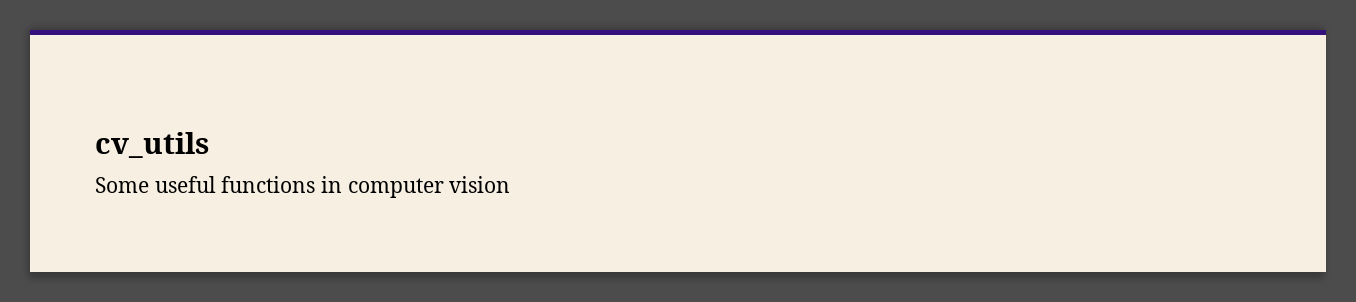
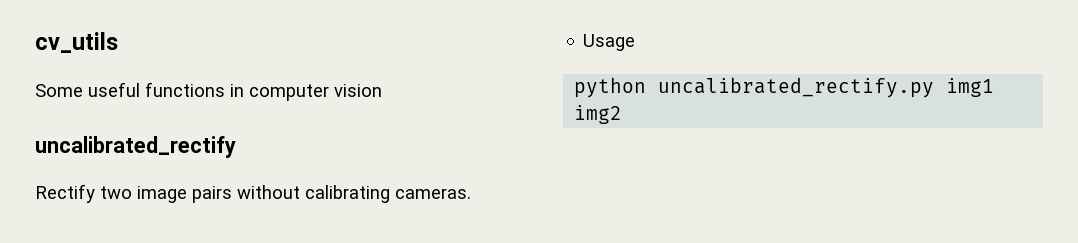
+ uncalibrated_rectify
+ Rectify two image pairs without calibrating cameras.
+ Usage
+ python uncalibrated_rectify.py img1 img2

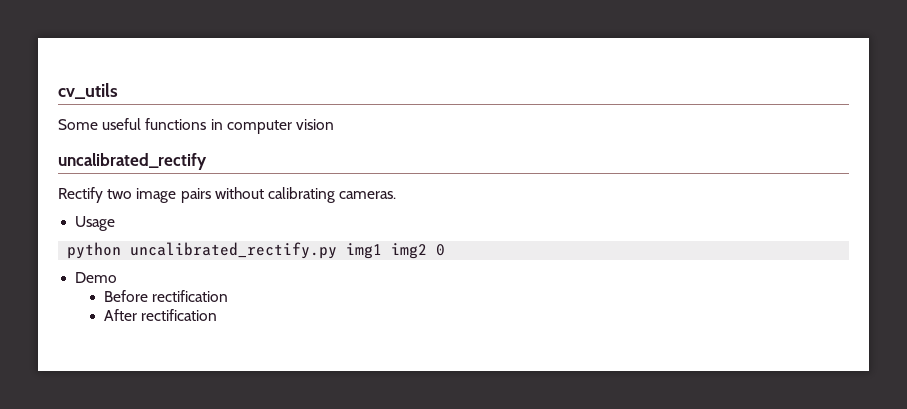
- python uncalibrated_rectify.py img1 img2
+ python uncalibrated_rectify.py img1 img2 0
+ Demo
+ Before rectification
+ After rectification

